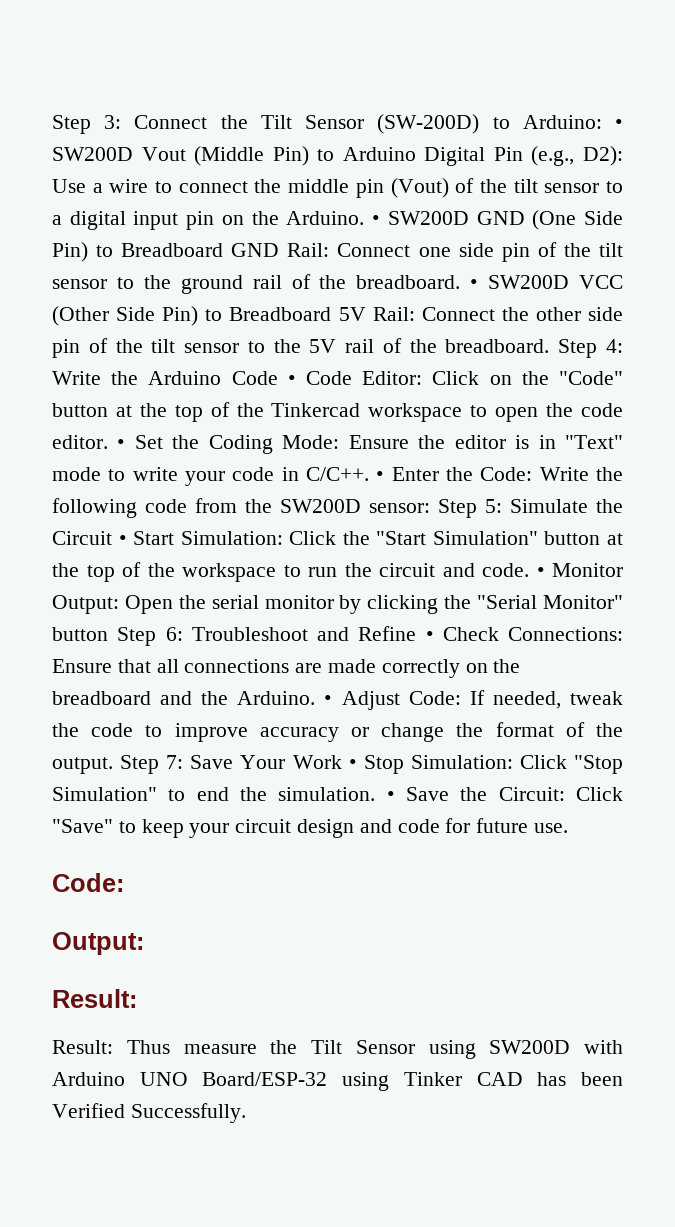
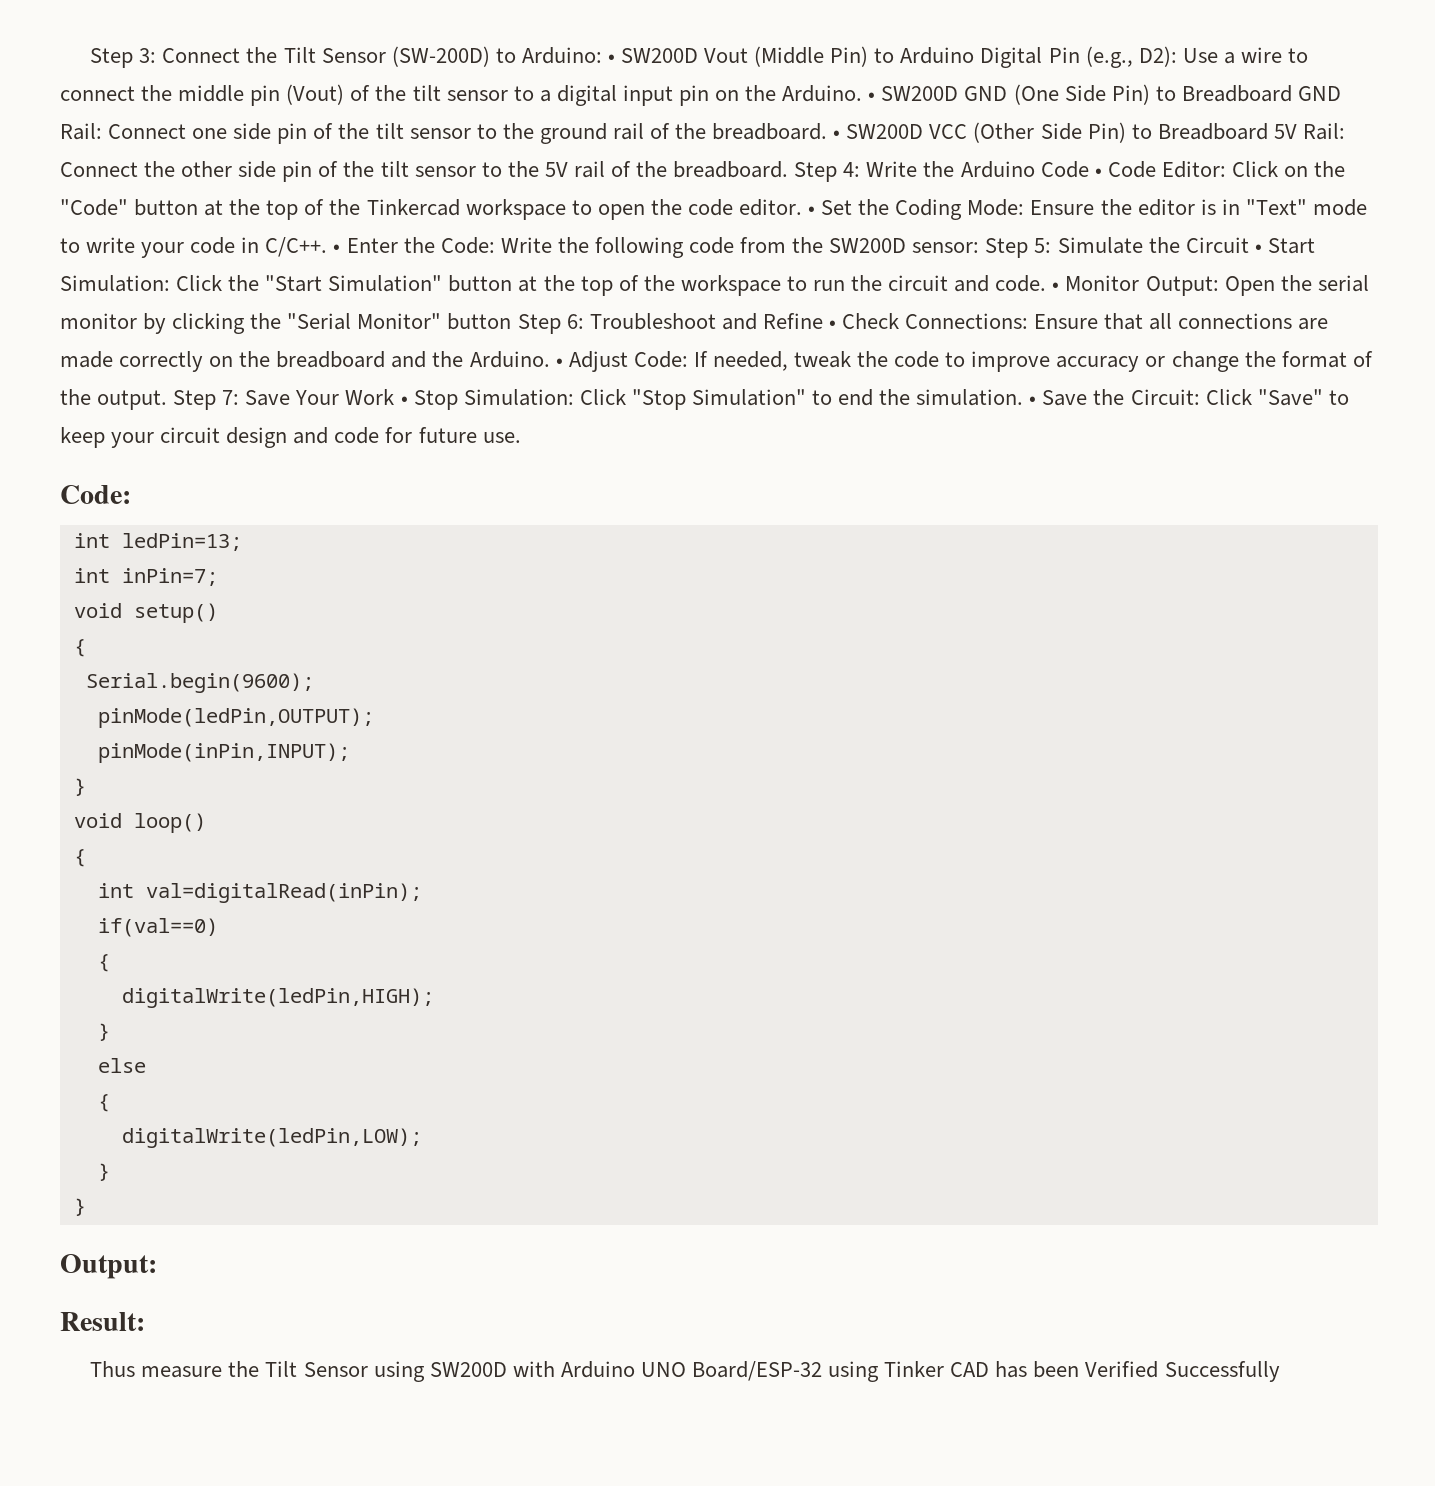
+ int ledPin=13;
+ int inPin=7;
+ void setup()
+ {
+ Serial.begin(9600);
+ pinMode(ledPin,OUTPUT);
+ pinMode(inPin,INPUT);
+ }
+ void loop()
+ {
+ int val=digitalRead(inPin);
+ if(val==0)
+ {
+ digitalWrite(ledPin,HIGH);
+ }
+ else
+ {
+ digitalWrite(ledPin,LOW);
+ }
+ }
- Result: Thus measure the Tilt Sensor using SW200D with Arduino UNO Board/ESP-32 using Tinker CAD has been Verified Successfully.
+ Thus measure the Tilt Sensor using SW200D with Arduino UNO Board/ESP-32 using Tinker CAD has been Verified Successfully

